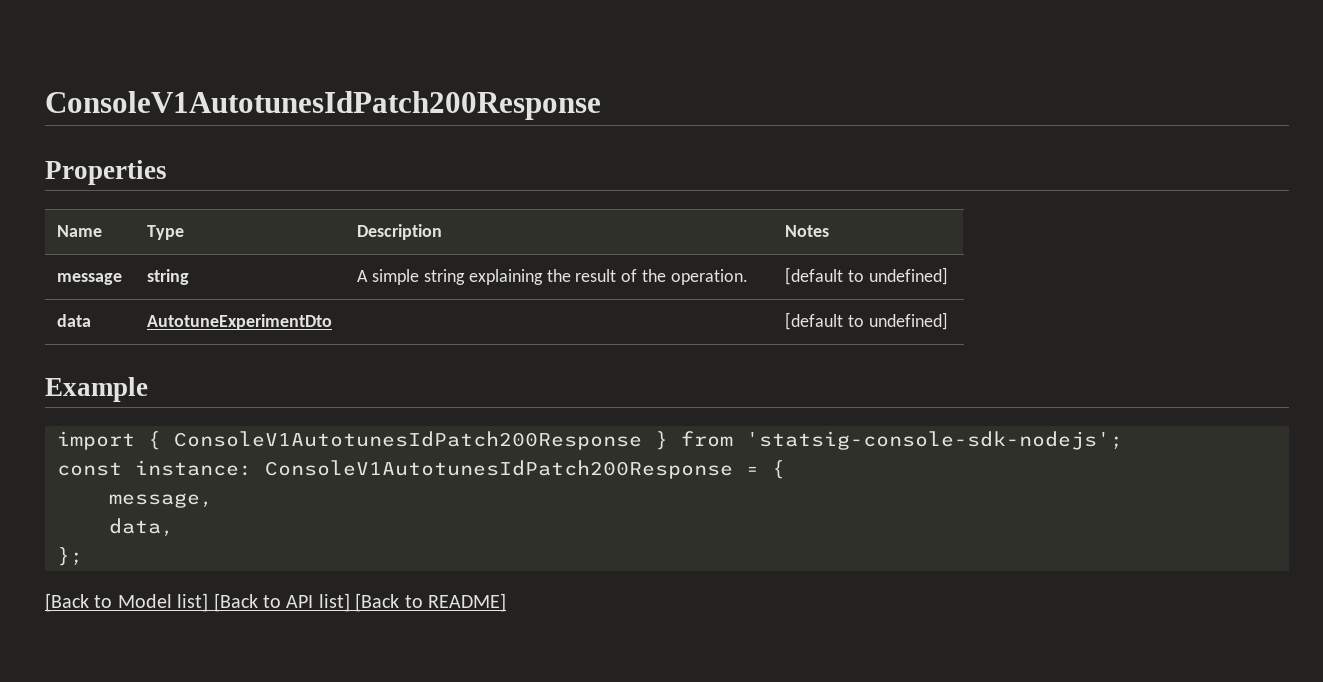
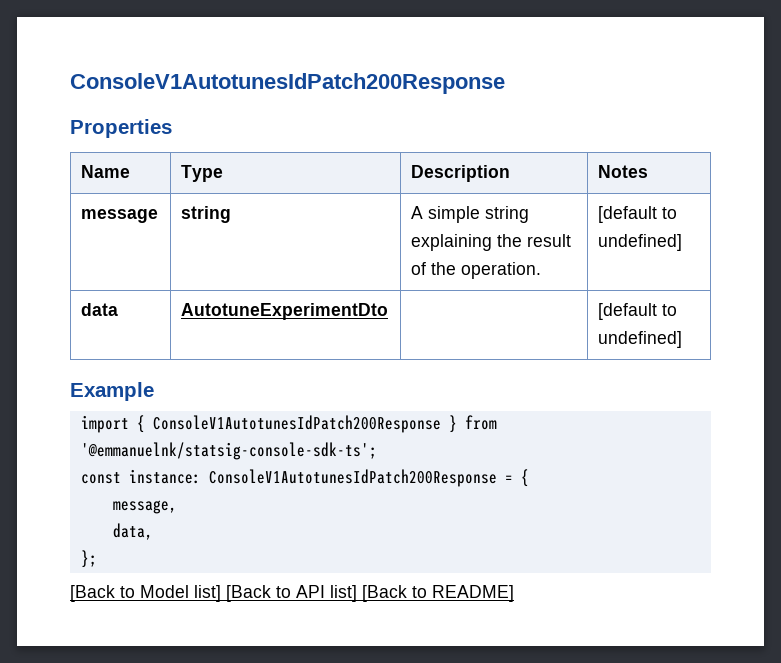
- import { ConsoleV1AutotunesIdPatch200Response } from 'statsig-console-sdk-nodejs';
+ import { ConsoleV1AutotunesIdPatch200Response } from '@emmanuelnk/statsig-console-sdk-ts';

